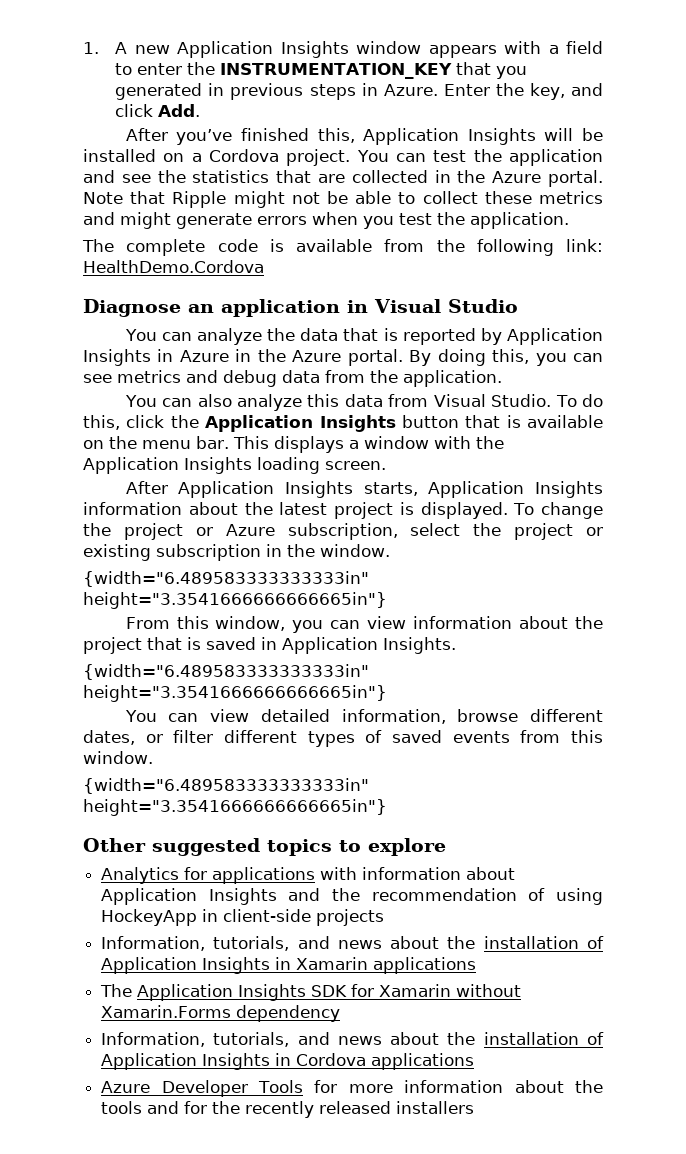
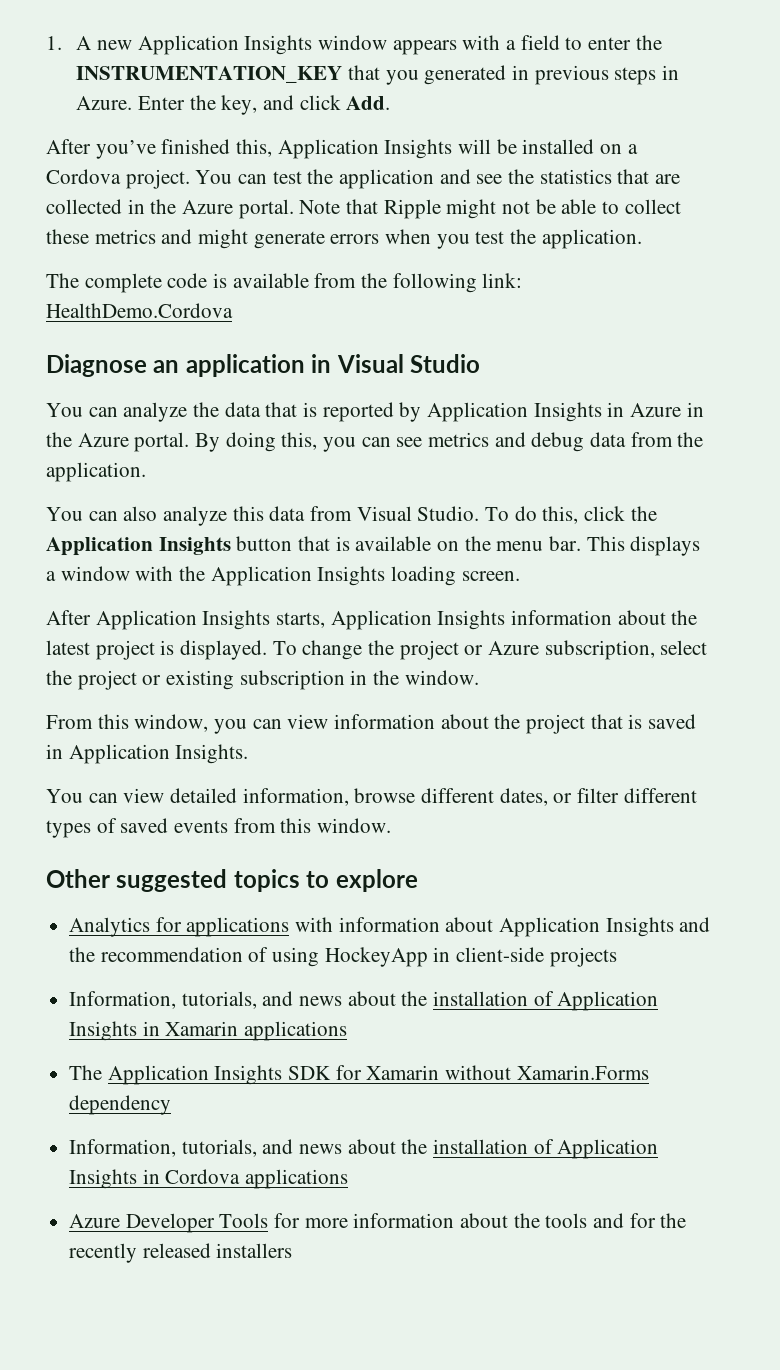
  To change the project or Azure subscription, select the project or existing subscription in the window.
- {width="6.489583333333333in" height="3.3541666666666665in"}
  From this window, you can view information about the project that is saved in Application Insights.
- {width="6.489583333333333in" height="3.3541666666666665in"}
  You can view detailed information, browse different dates, or filter different types of saved events from this window.
- {width="6.489583333333333in" height="3.3541666666666665in"}

